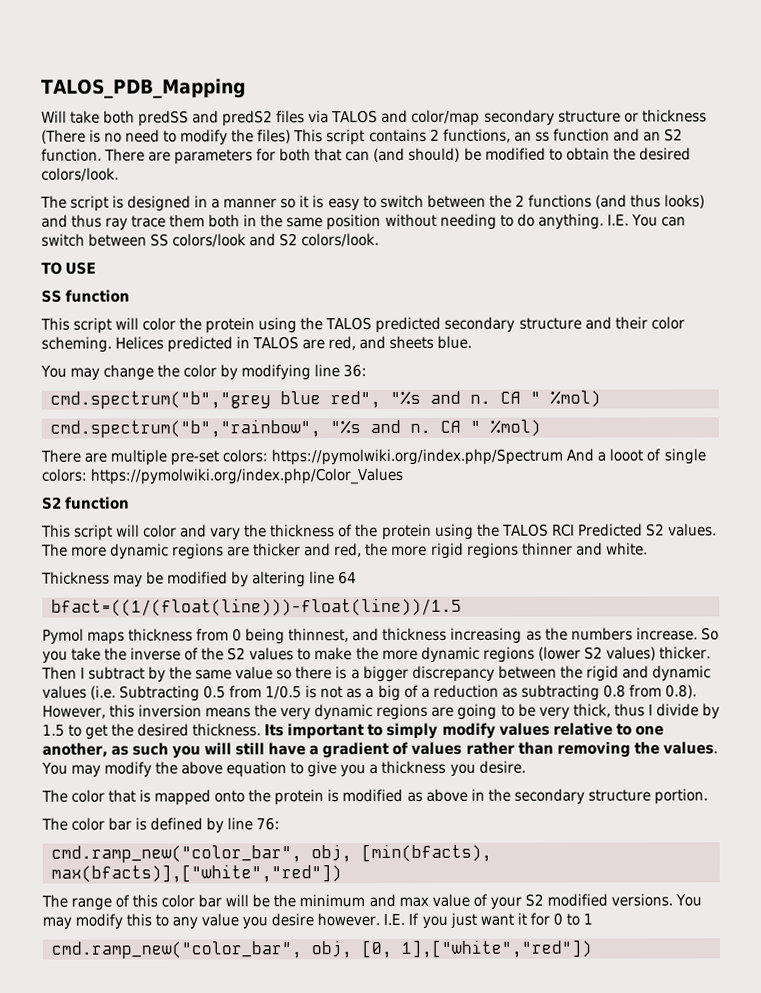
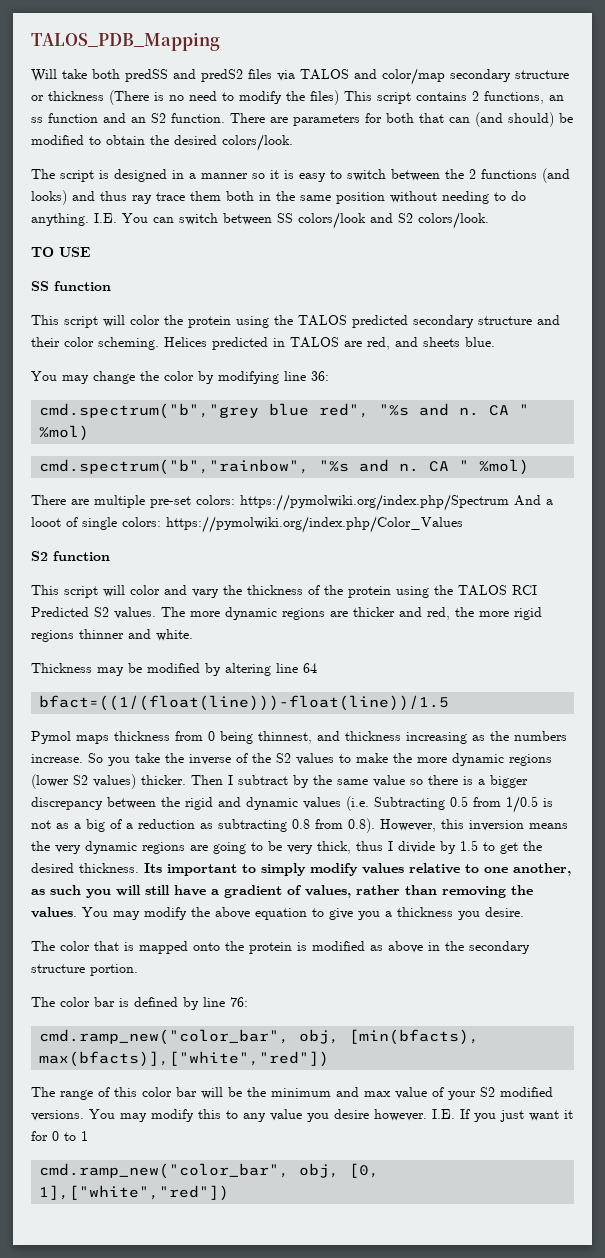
- The script is designed in a manner so it is easy to switch between the 2 functions (and thus looks) and thus ray trace them both in the same position without needing to do anything.
+ The script is designed in a manner so it is easy to switch between the 2 functions (and looks) and thus ray trace them both in the same position without needing to do anything.
- Its important to simply modify values relative to one another, as such you will still have a gradient of values rather than removing the values.
+ Its important to simply modify values relative to one another, as such you will still have a gradient of values, rather than removing the values.

